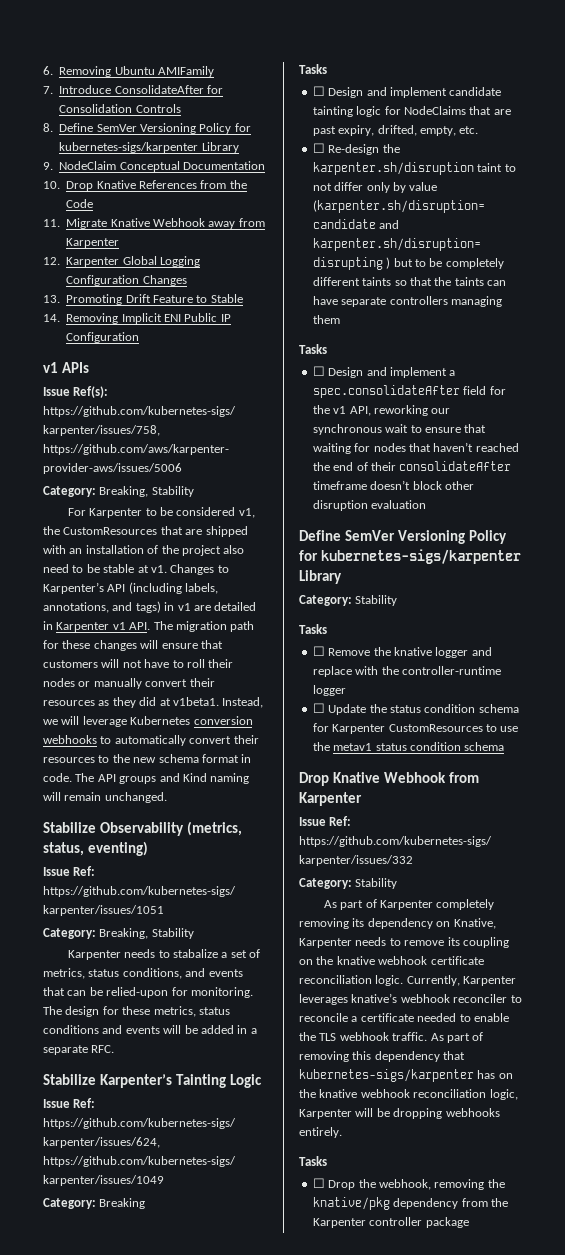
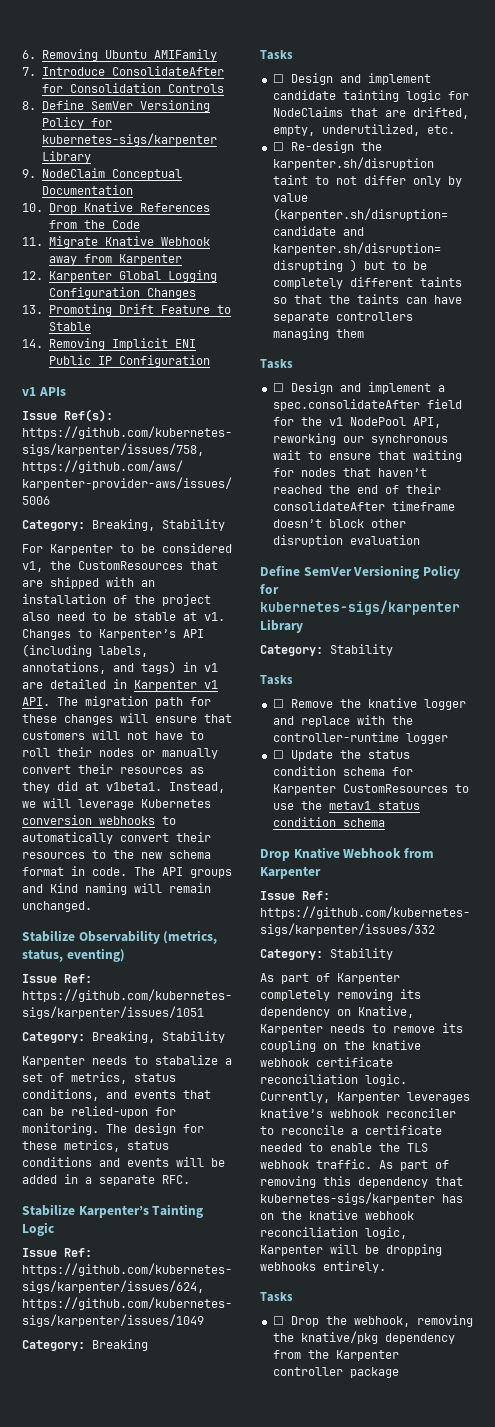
- ☐ Design and implement candidate tainting logic for NodeClaims that are past expiry, drifted, empty, etc.
+ ☐ Design and implement candidate tainting logic for NodeClaims that are drifted, empty, underutilized, etc.
- ☐ Design and implement a spec.consolidateAfter field for the v1 API, reworking our synchronous wait to ensure that waiting for nodes that haven’t reached the end of their consolidateAfter timeframe doesn’t block other disruption evaluation
+ ☐ Design and implement a spec.consolidateAfter field for the v1 NodePool API, reworking our synchronous wait to ensure that waiting for nodes that haven’t reached the end of their consolidateAfter timeframe doesn’t block other disruption evaluation

